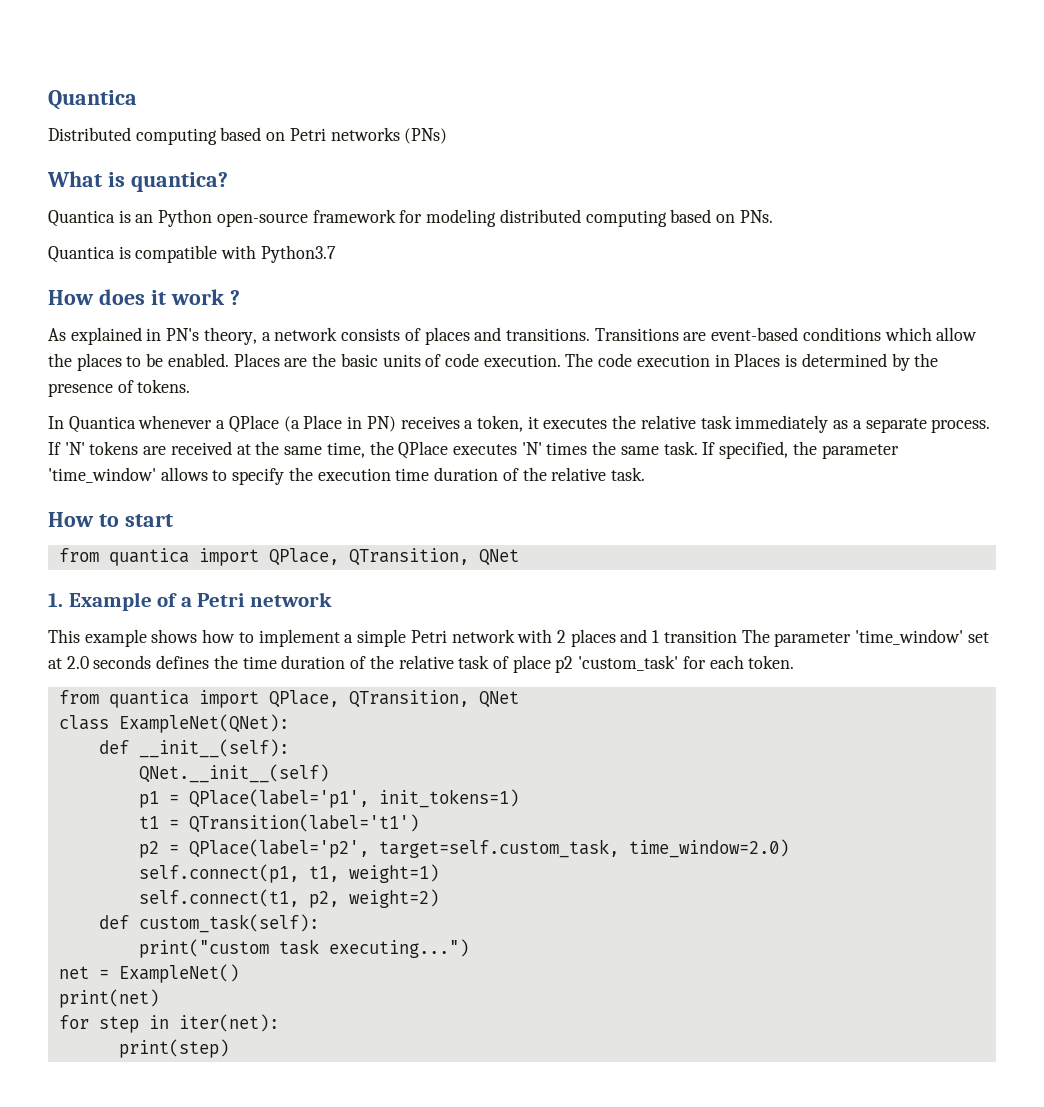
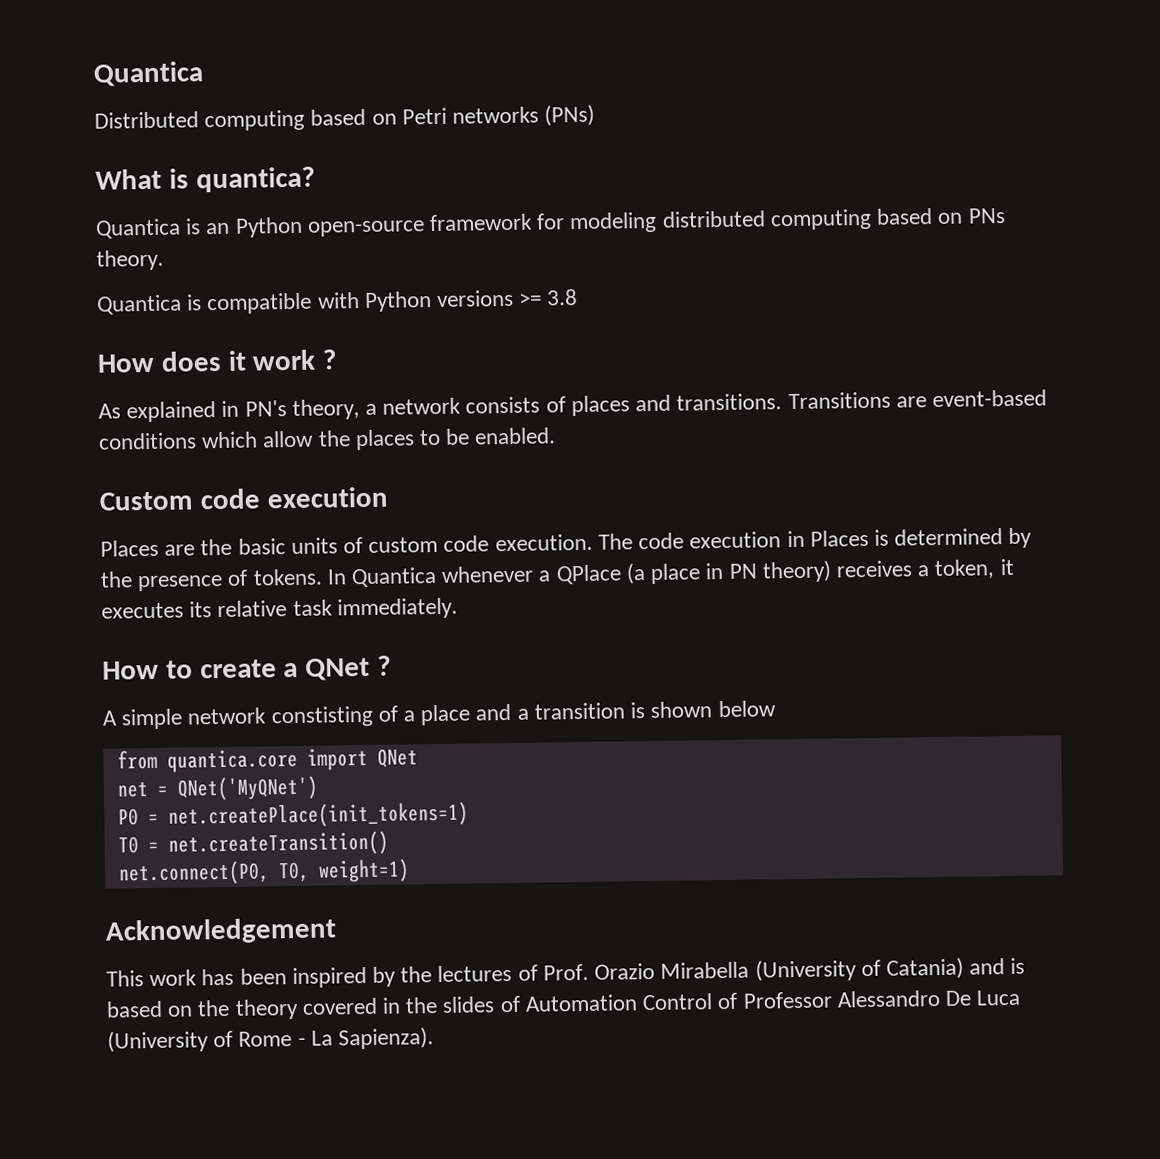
- Quantica is an Python open-source framework for modeling distributed computing based on PNs.
+ Quantica is an Python open-source framework for modeling distributed computing based on PNs theory.
- Quantica is compatible with Python3.7
+ Quantica is compatible with Python versions >= 3.8
- Transitions are event-based conditions which allow the places to be enabled. Places are the basic units of code execution.
+ Transitions are event-based conditions which allow the places to be enabled.
+ Custom code execution
+ Places are the basic units of custom code execution.
- The code execution in Places is determined by the presence of tokens.
- In Quantica whenever a QPlace (a Place in PN) receives a token, it executes the relative task immediately as a separate process. If 'N' tokens are received at the same time, the QPlace executes 'N' times the same task. If specified, the parameter 'time_window' allows to specify the execution time duration of the relative task.
- How to start
- from quantica import QPlace, QTransition, QNet
- 1. Example of a Petri network
- This example shows how to implement a simple Petri network with 2 places and 1 transition The parameter 'time_window' set at 2.0 seconds defines the time duration of the relative task of place p2 'custom_task' for each token.
- from quantica import QPlace, QTransition, QNet
- class ExampleNet(QNet):
- def __init__(self):
- QNet.__init__(self)
- p1 = QPlace(label='p1', init_tokens=1)
- t1 = QTransition(label='t1')
- p2 = QPlace(label='p2', target=self.custom_task, time_window=2.0)
- self.connect(p1, t1, weight=1)
- self.connect(t1, p2, weight=2)
- def custom_task(self):
- print("custom task executing...")
- net = ExampleNet()
- print(net)
- for step in iter(net):
- print(step)
+ The code execution in Places is determined by the presence of tokens. In Quantica whenever a QPlace (a place in PN theory) receives a token, it executes its relative task immediately.
+ How to create a QNet ?
+ A simple network constisting of a place and a transition is shown below
+ from quantica.core import QNet
+ net = QNet('MyQNet')
+ P0 = net.createPlace(init_tokens=1)
+ T0 = net.createTransition()
+ net.connect(P0, T0, weight=1)
+ Acknowledgement
+ This work has been inspired by the lectures of Prof. Orazio Mirabella (University of Catania) and is based on the theory covered in the slides of Automation Control of Professor Alessandro De Luca (University of Rome - La Sapienza).

